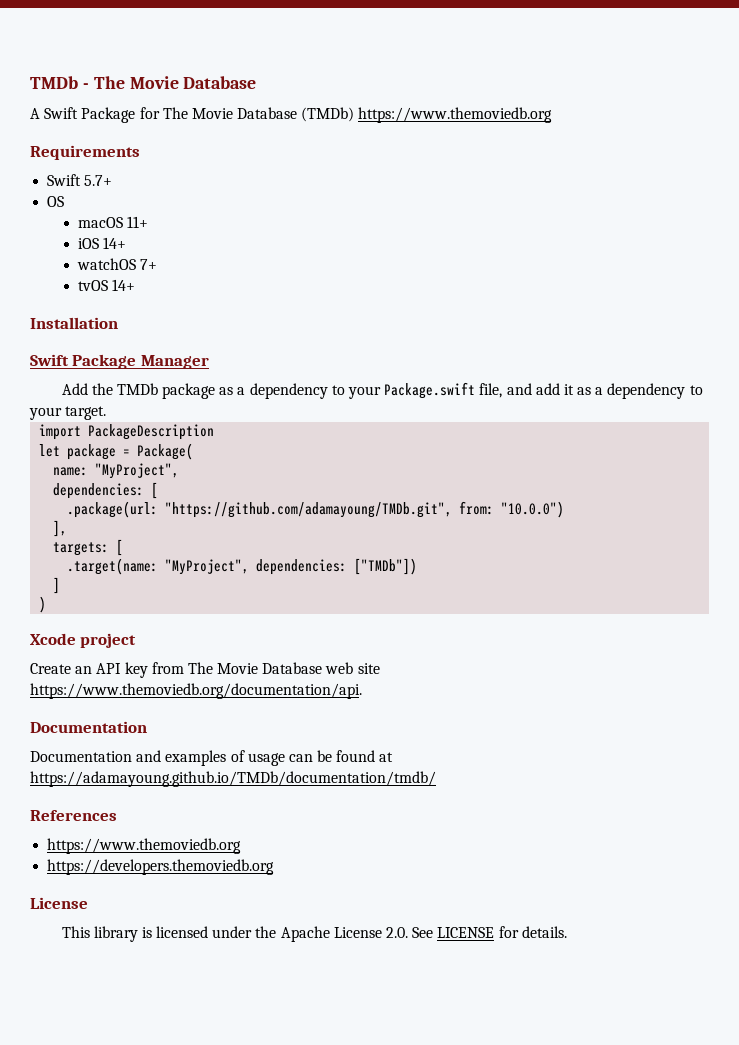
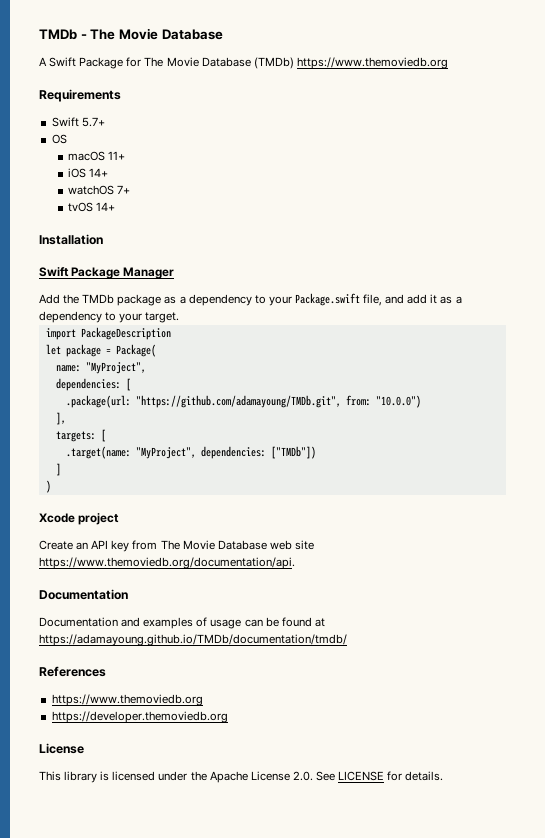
- https://developers.themoviedb.org
+ https://developer.themoviedb.org

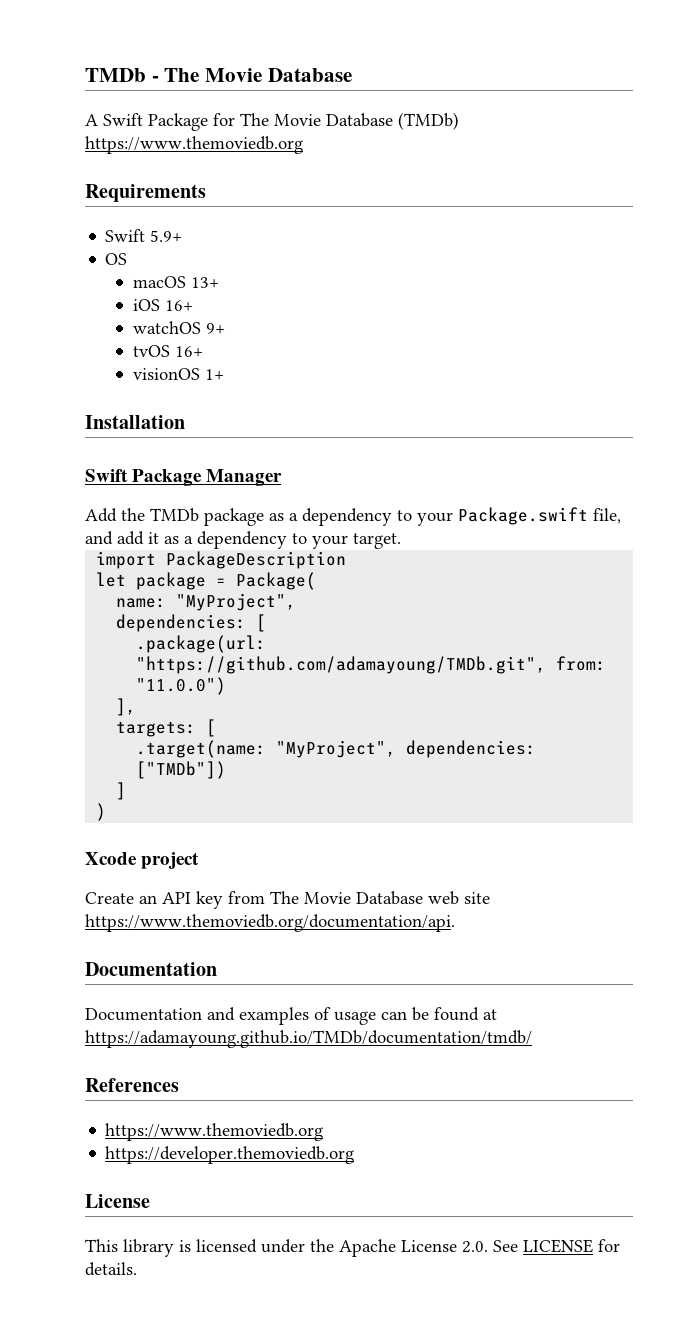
- Swift 5.7+
+ Swift 5.9+
- macOS 11+
+ macOS 13+
- iOS 14+
+ iOS 16+
- watchOS 7+
+ watchOS 9+
- tvOS 14+
+ tvOS 16+
+ visionOS 1+
- .package(url: "https://github.com/adamayoung/TMDb.git", from: "10.0.0")
+ .package(url: "https://github.com/adamayoung/TMDb.git", from: "11.0.0")

